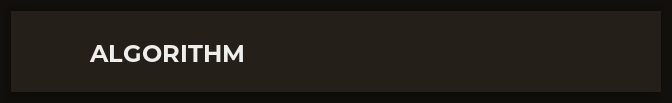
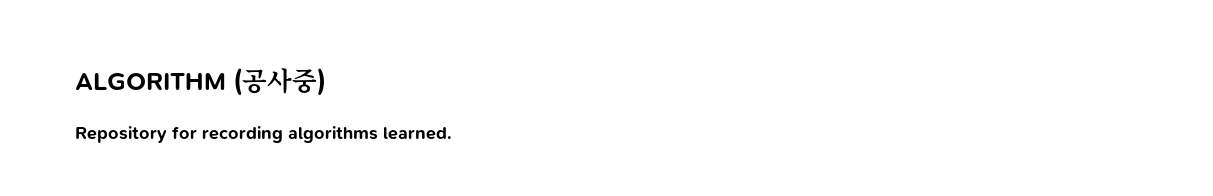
- ALGORITHM
+ ALGORITHM (공사중)
+ Repository for recording algorithms learned.

